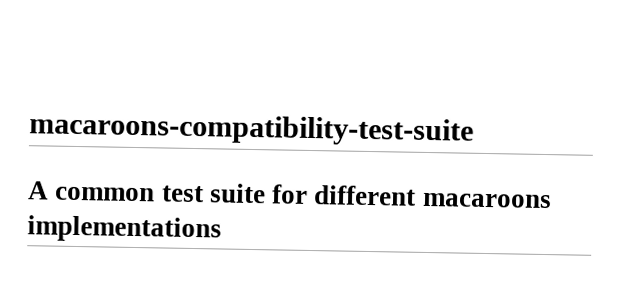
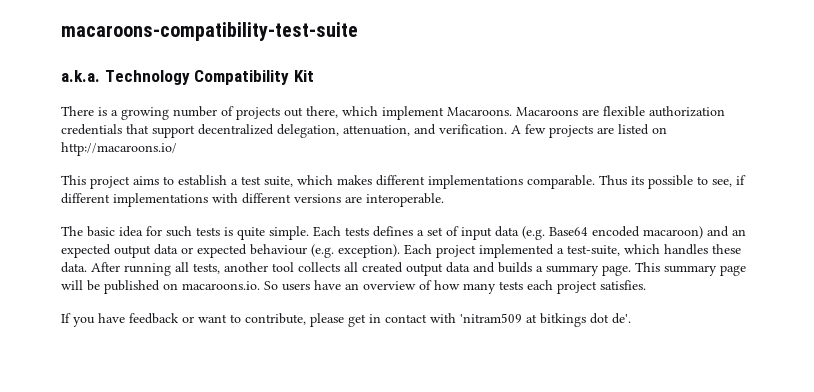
- A common test suite for different macaroons implementations
+ a.k.a. Technology Compatibility Kit
+ There is a growing number of projects out there, which implement Macaroons. Macaroons are flexible authorization credentials that support decentralized delegation, attenuation, and verification. A few projects are listed on http://macaroons.io/
+ This project aims to establish a test suite, which makes different implementations comparable. Thus its possible to see, if different implementations with different versions are interoperable.
+ The basic idea for such tests is quite simple. Each tests defines a set of input data (e.g. Base64 encoded macaroon) and an expected output data or expected behaviour (e.g. exception). Each project implemented a test-suite, which handles these data. After running all tests, another tool collects all created output data and builds a summary page. This summary page will be published on macaroons.io. So users have an overview of how many tests each project satisfies.
+ If you have feedback or want to contribute, please get in contact with 'nitram509 at bitkings dot de'.

